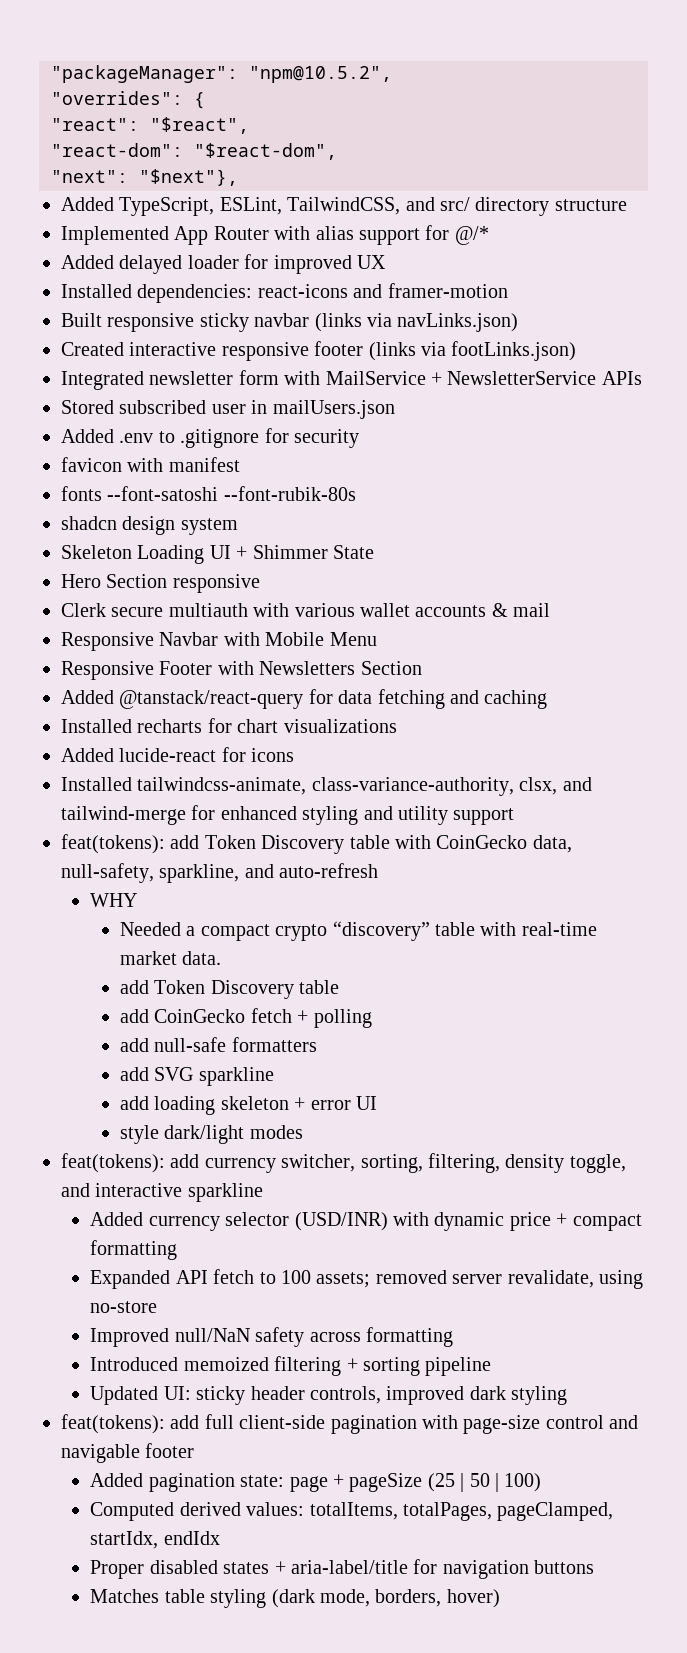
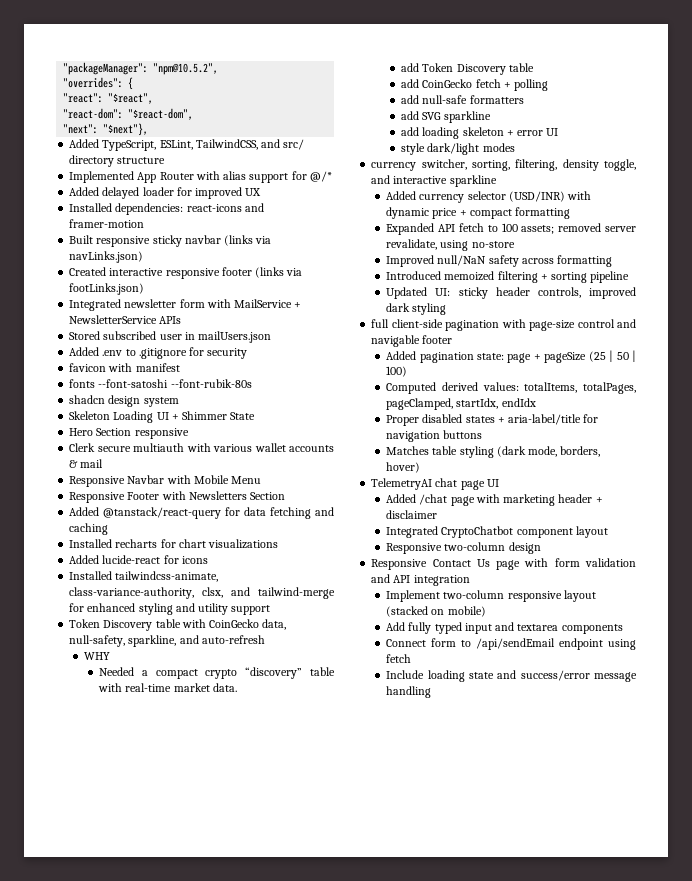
- feat(tokens): add Token Discovery table with CoinGecko data, null-safety, sparkline, and auto-refresh
+ Token Discovery table with CoinGecko data, null-safety, sparkline, and auto-refresh
- feat(tokens): add currency switcher, sorting, filtering, density toggle, and interactive sparkline
+ currency switcher, sorting, filtering, density toggle, and interactive sparkline
- feat(tokens): add full client-side pagination with page-size control and navigable footer
+ full client-side pagination with page-size control and navigable footer
+ TelemetryAI chat page UI
+ Added /chat page with marketing header + disclaimer
+ Integrated CryptoChatbot component layout
+ Responsive two-column design
+ Responsive Contact Us page with form validation and API integration
+ Implement two-column responsive layout (stacked on mobile)
+ Add fully typed input and textarea components
+ Connect form to /api/sendEmail endpoint using fetch
+ Include loading state and success/error message handling

